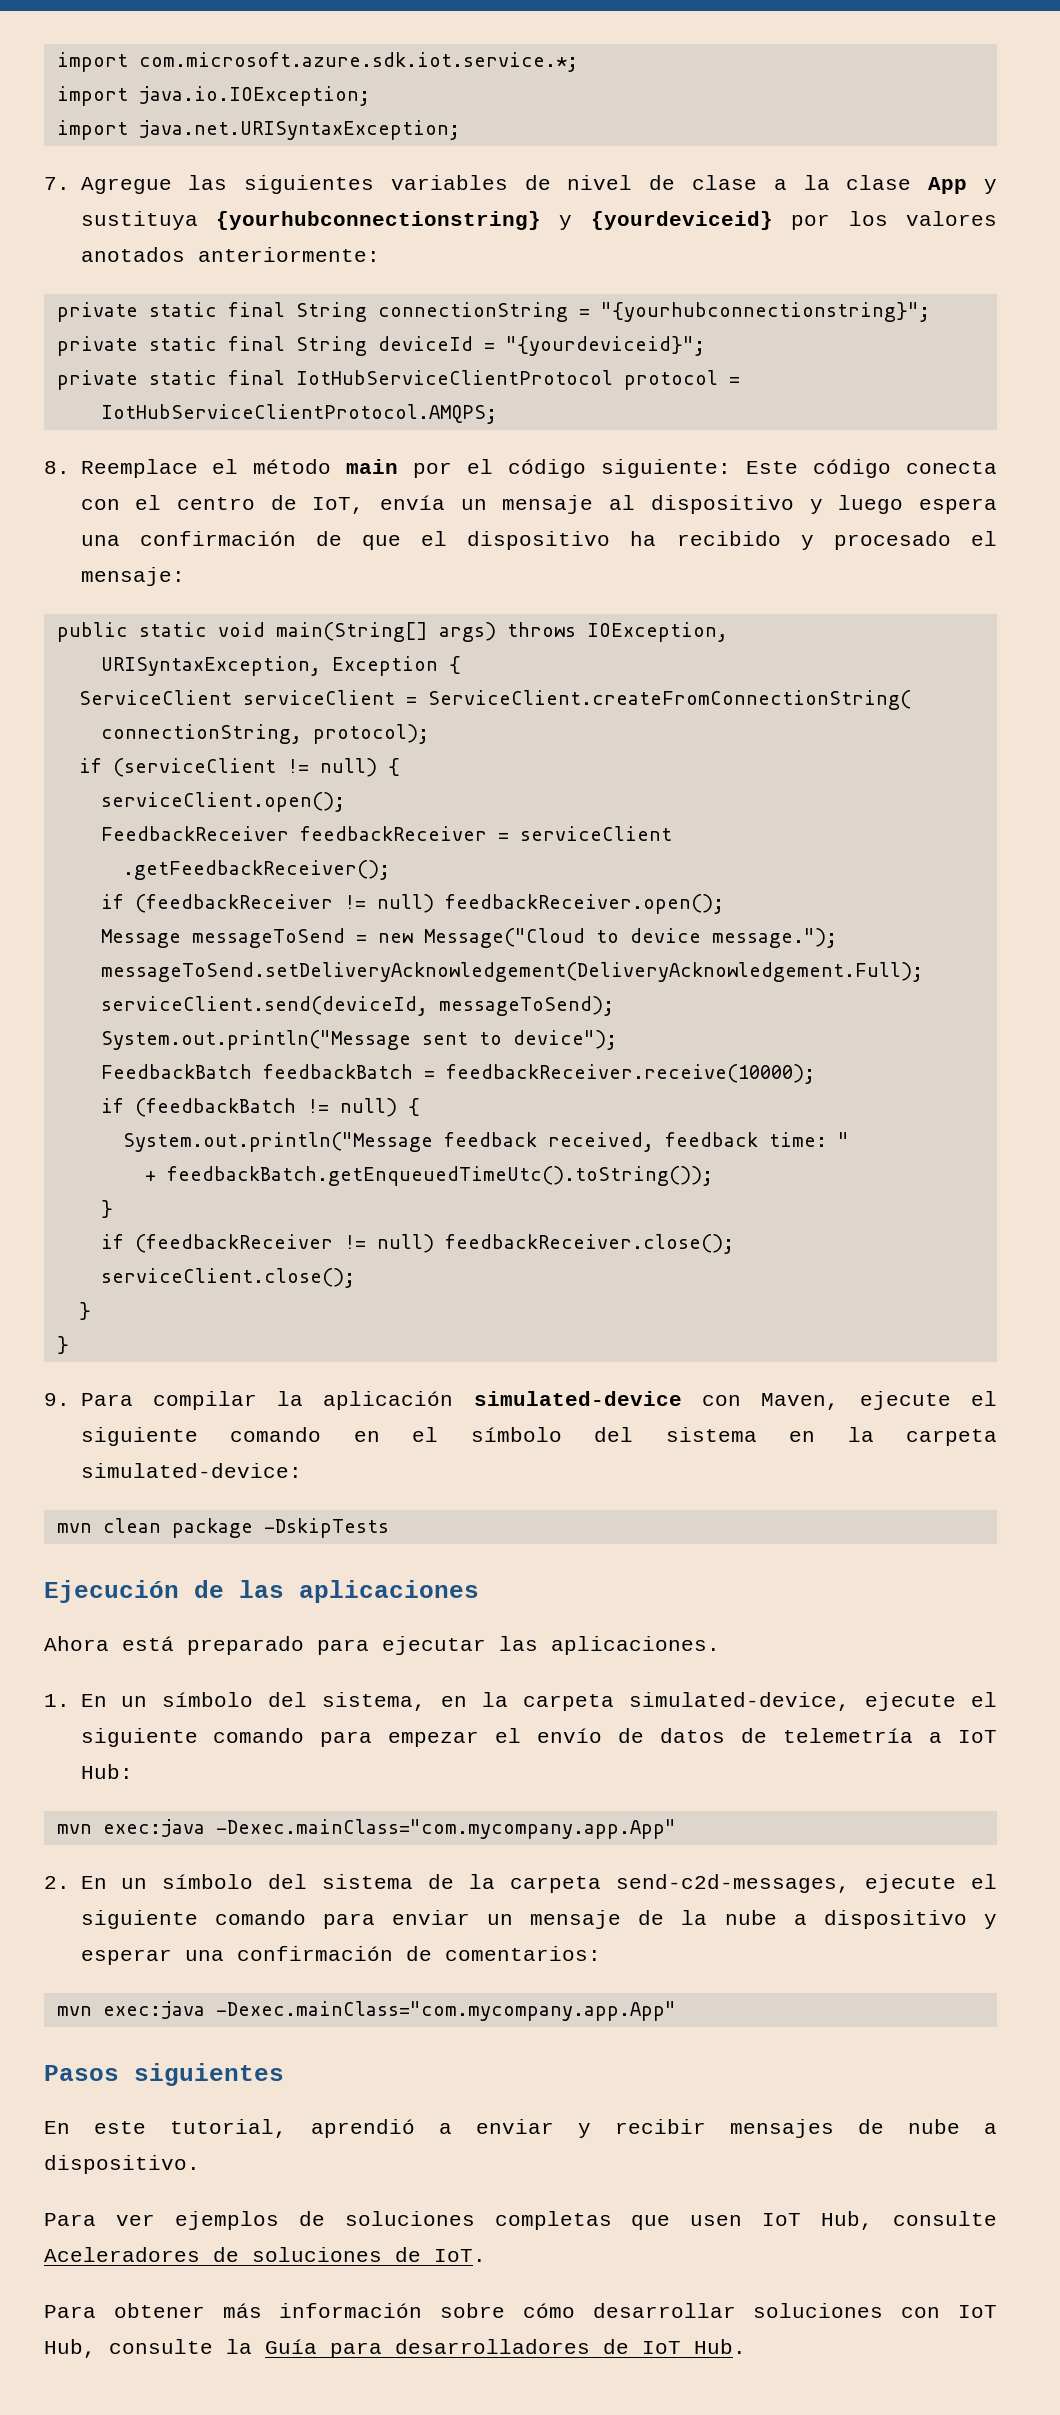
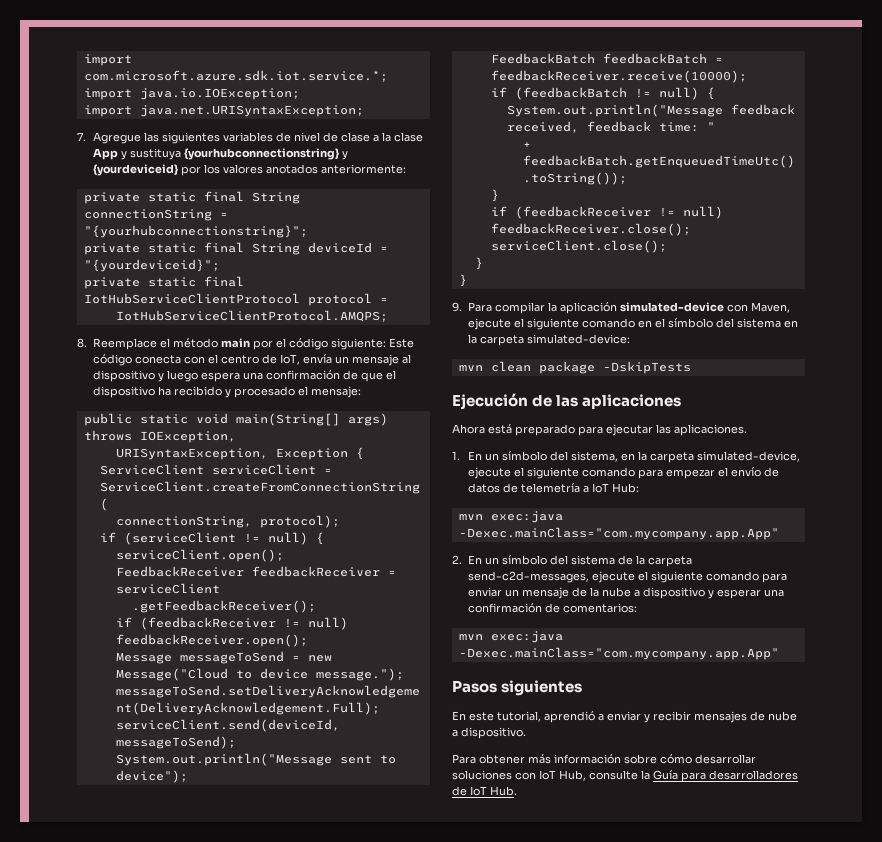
- Para ver ejemplos de soluciones completas que usen IoT Hub, consulte Aceleradores de soluciones de IoT.

